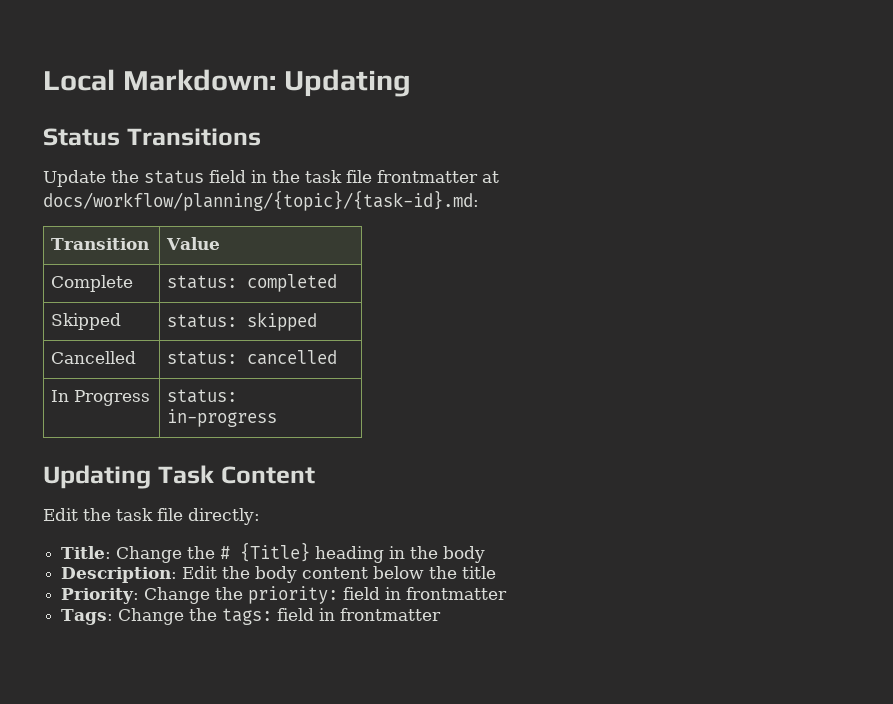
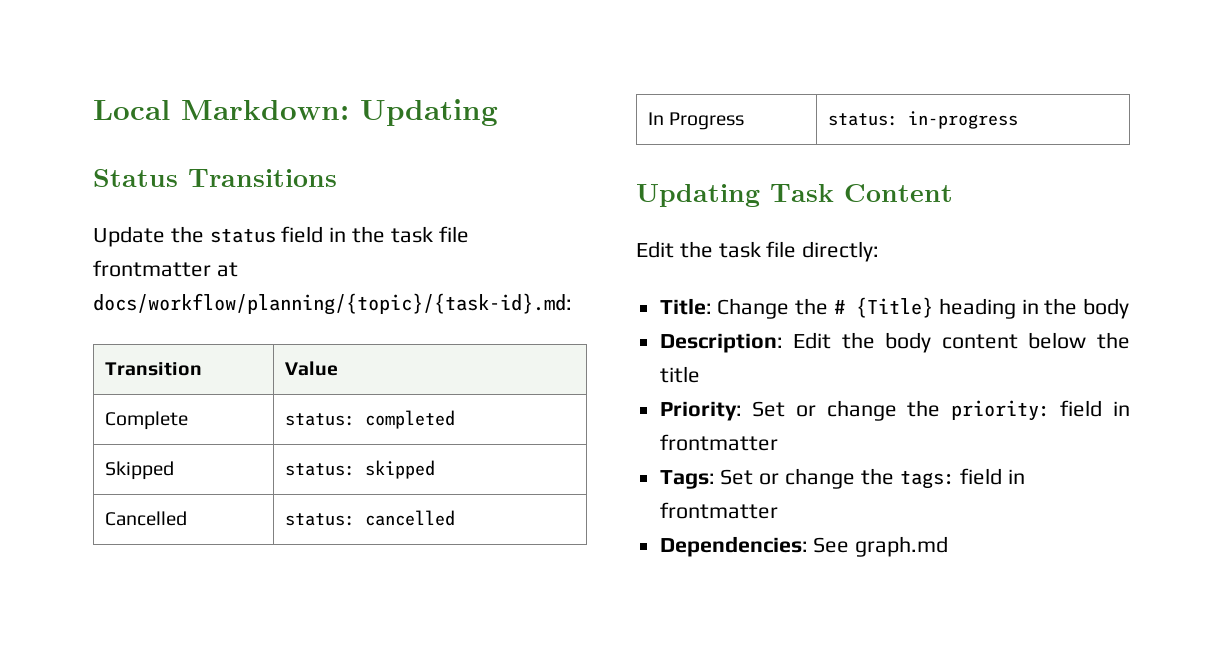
- Priority: Change the priority: field in frontmatter
+ Priority: Set or change the priority: field in frontmatter
- Tags: Change the tags: field in frontmatter
+ Tags: Set or change the tags: field in frontmatter
+ Dependencies: See graph.md

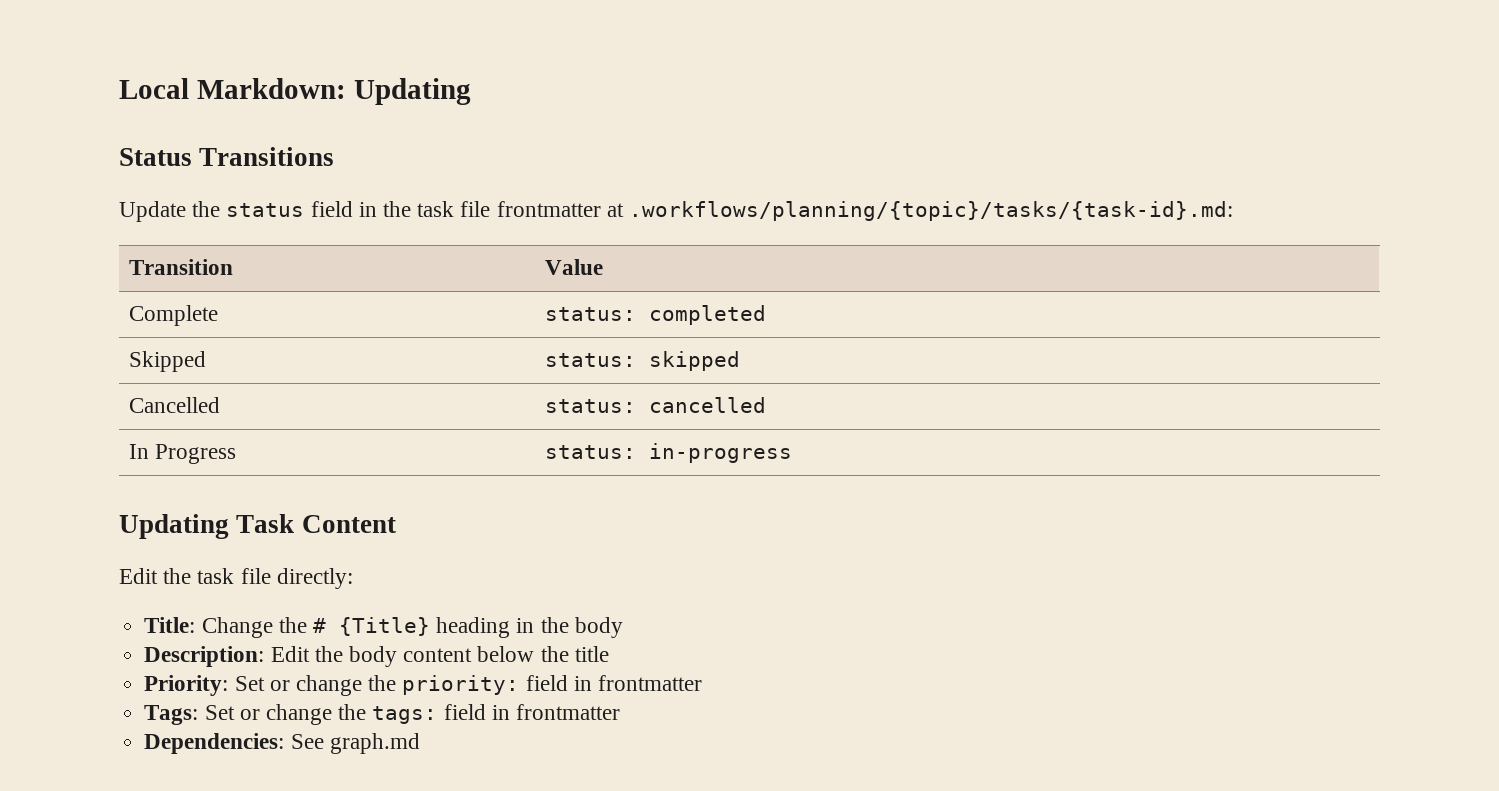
- Update the status field in the task file frontmatter at docs/workflow/planning/{topic}/{task-id}.md:
+ Update the status field in the task file frontmatter at .workflows/planning/{topic}/tasks/{task-id}.md:

